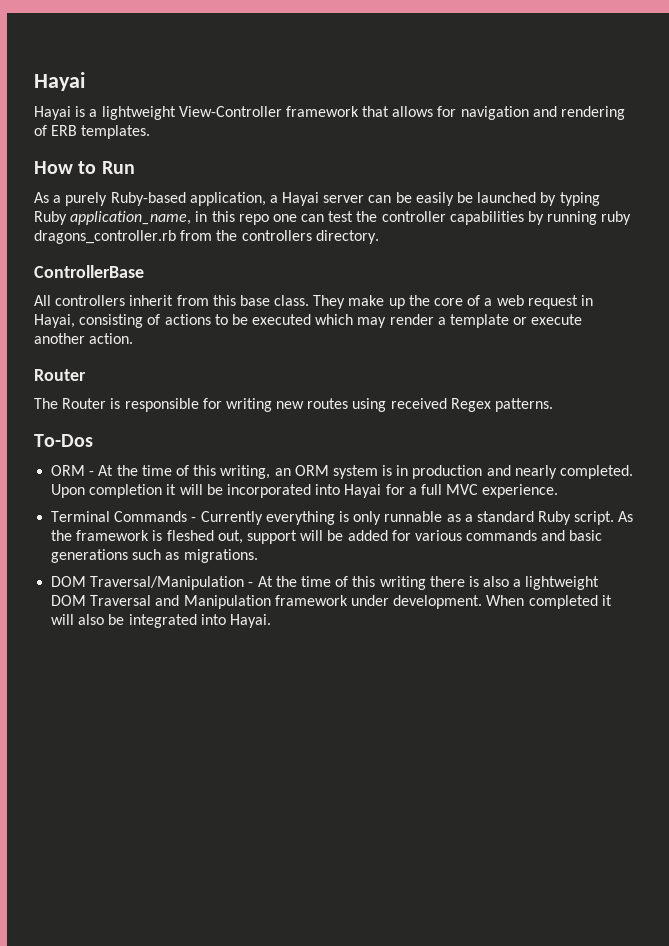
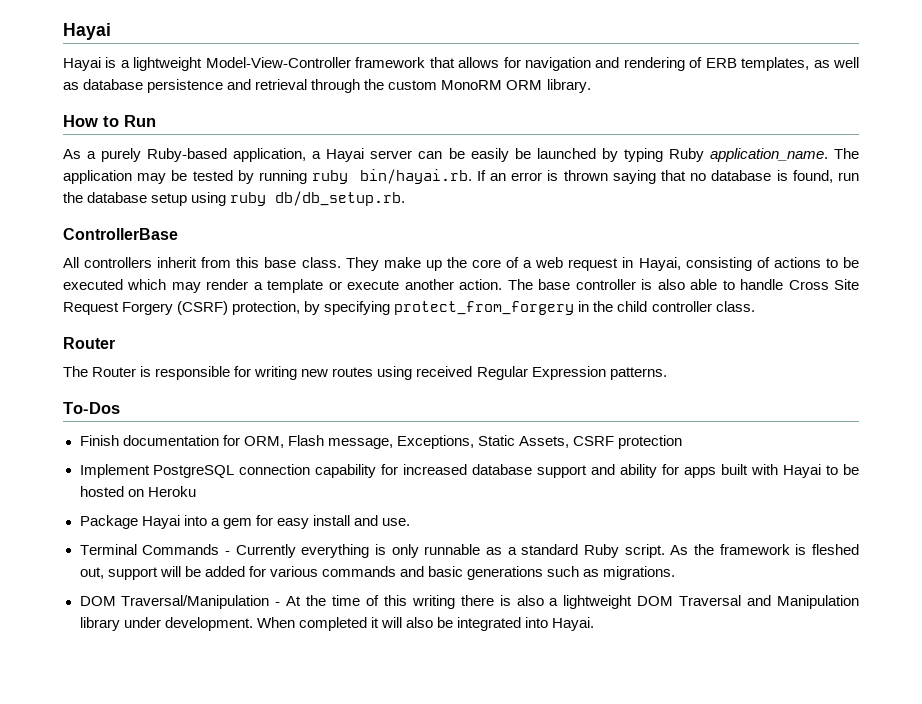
- Hayai is a lightweight View-Controller framework that allows for navigation and rendering of ERB templates.
+ Hayai is a lightweight Model-View-Controller framework that allows for navigation and rendering of ERB templates, as well as database persistence and retrieval through the custom MonoRM ORM library.
- As a purely Ruby-based application, a Hayai server can be easily be launched by typing Ruby application_name, in this repo one can test the controller capabilities by running ruby dragons_controller.rb from the controllers directory.
+ As a purely Ruby-based application, a Hayai server can be easily be launched by typing Ruby application_name. The application may be tested by running ruby bin/hayai.rb. If an error is thrown saying that no database is found, run the database setup using ruby db/db_setup.rb.
+ The base controller is also able to handle Cross Site Request Forgery (CSRF) protection, by specifying protect_from_forgery in the child controller class.
- The Router is responsible for writing new routes using received Regex patterns.
+ The Router is responsible for writing new routes using received Regular Expression patterns.
- ORM - At the time of this writing, an ORM system is in production and nearly completed. Upon completion it will be incorporated into Hayai for a full MVC experience.
+ Finish documentation for ORM, Flash message, Exceptions, Static Assets, CSRF protection
+ Implement PostgreSQL connection capability for increased database support and ability for apps built with Hayai to be hosted on Heroku
+ Package Hayai into a gem for easy install and use.
- DOM Traversal/Manipulation - At the time of this writing there is also a lightweight DOM Traversal and Manipulation framework under development.
+ DOM Traversal/Manipulation - At the time of this writing there is also a lightweight DOM Traversal and Manipulation library under development.

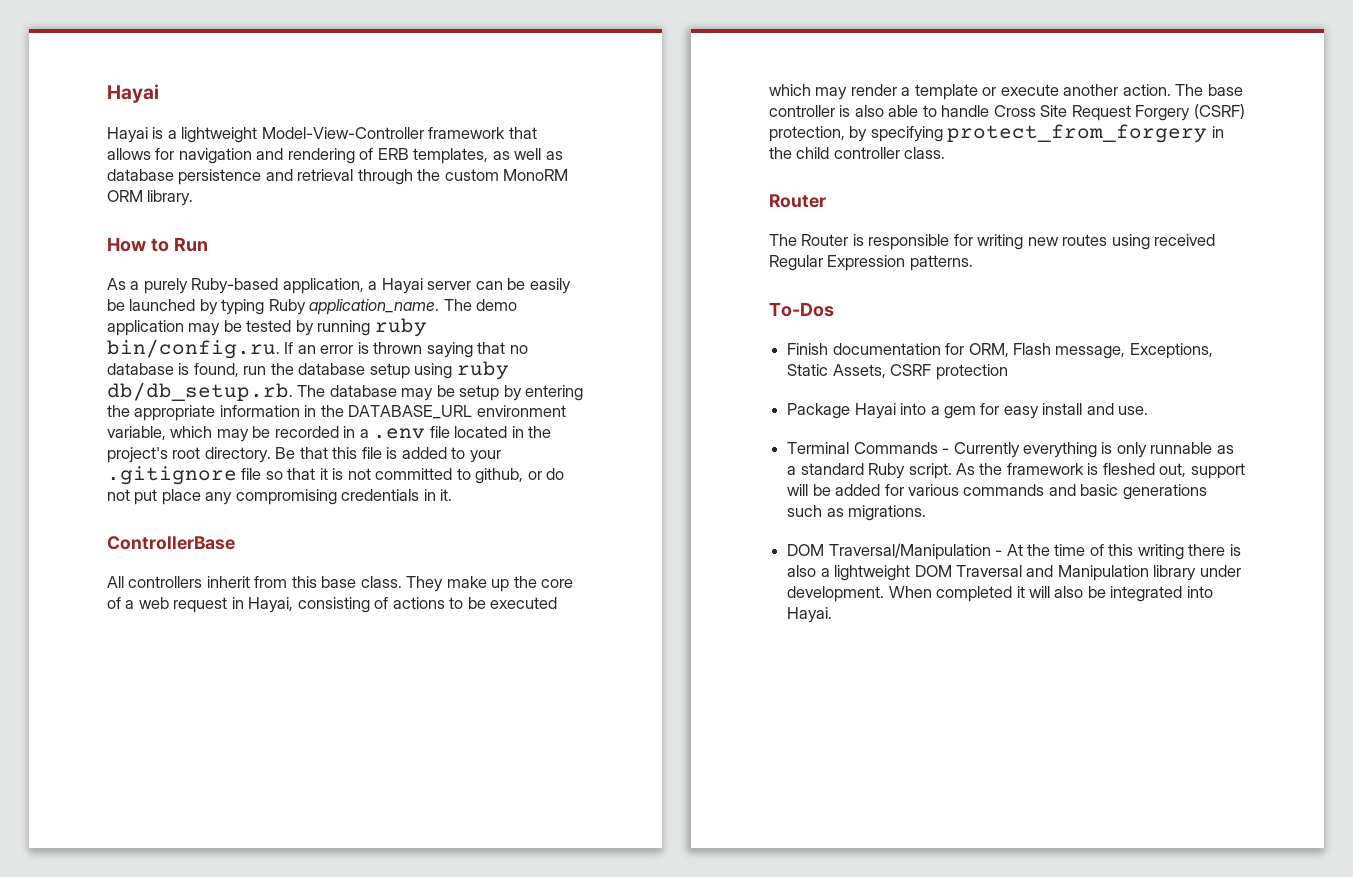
- The application may be tested by running ruby bin/hayai.rb. If an error is thrown saying that no database is found, run the database setup using ruby db/db_setup.rb.
+ The demo application may be tested by running ruby bin/config.ru. If an error is thrown saying that no database is found, run the database setup using ruby db/db_setup.rb. The database may be setup by entering the appropriate information in the DATABASE_URL environment variable, which may be recorded in a .env file located in the project's root directory. Be that this file is added to your .gitignore file so that it is not committed to github, or do not put place any compromising credentials in it.
- Implement PostgreSQL connection capability for increased database support and ability for apps built with Hayai to be hosted on Heroku

